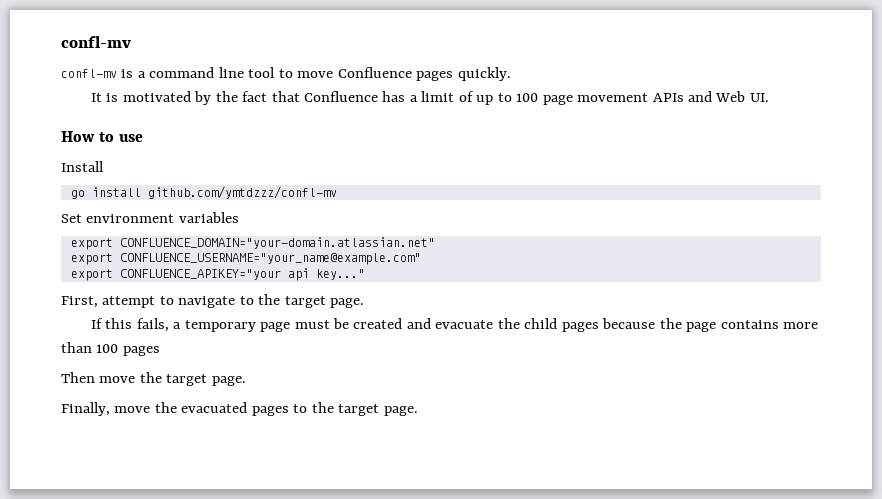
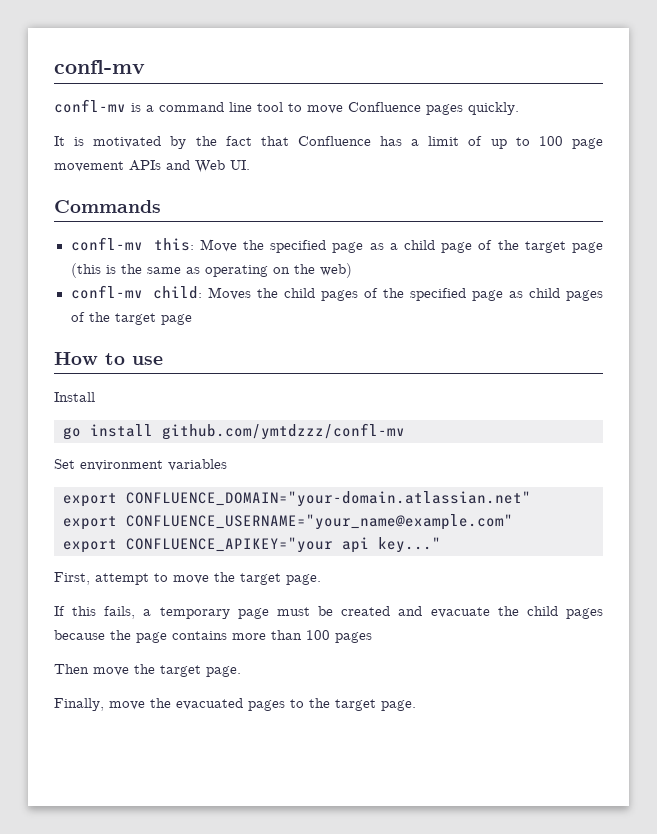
+ Commands
+ confl-mv this: Move the specified page as a child page of the target page (this is the same as operating on the web)
+ confl-mv child: Moves the child pages of the specified page as child pages of the target page
- First, attempt to navigate to the target page.
+ First, attempt to move the target page.

